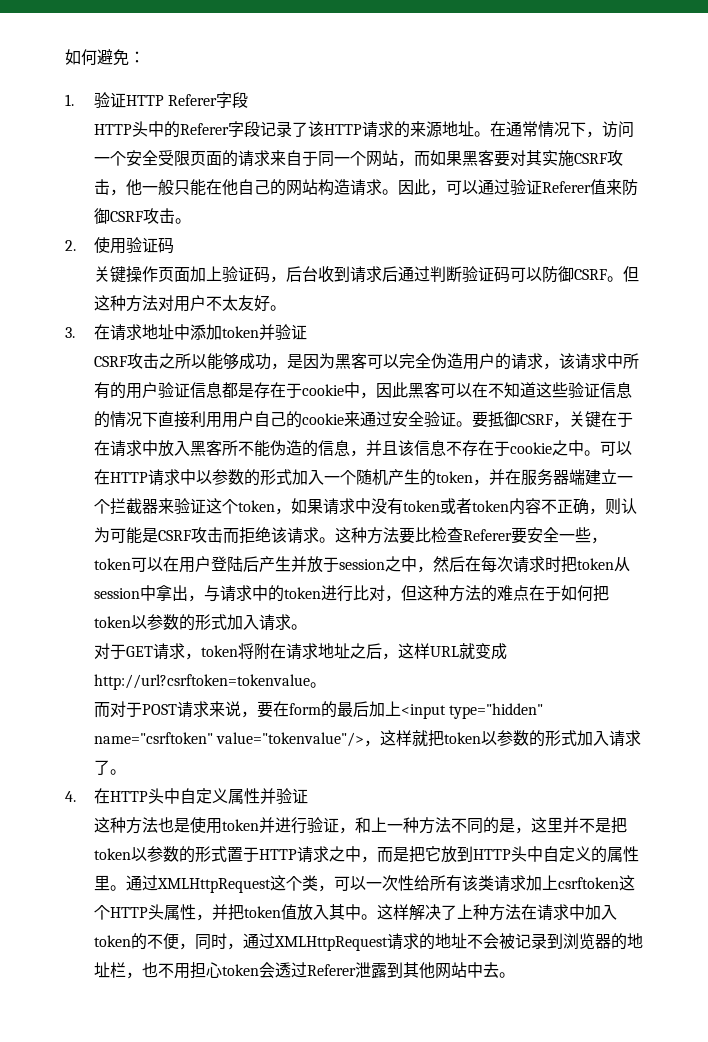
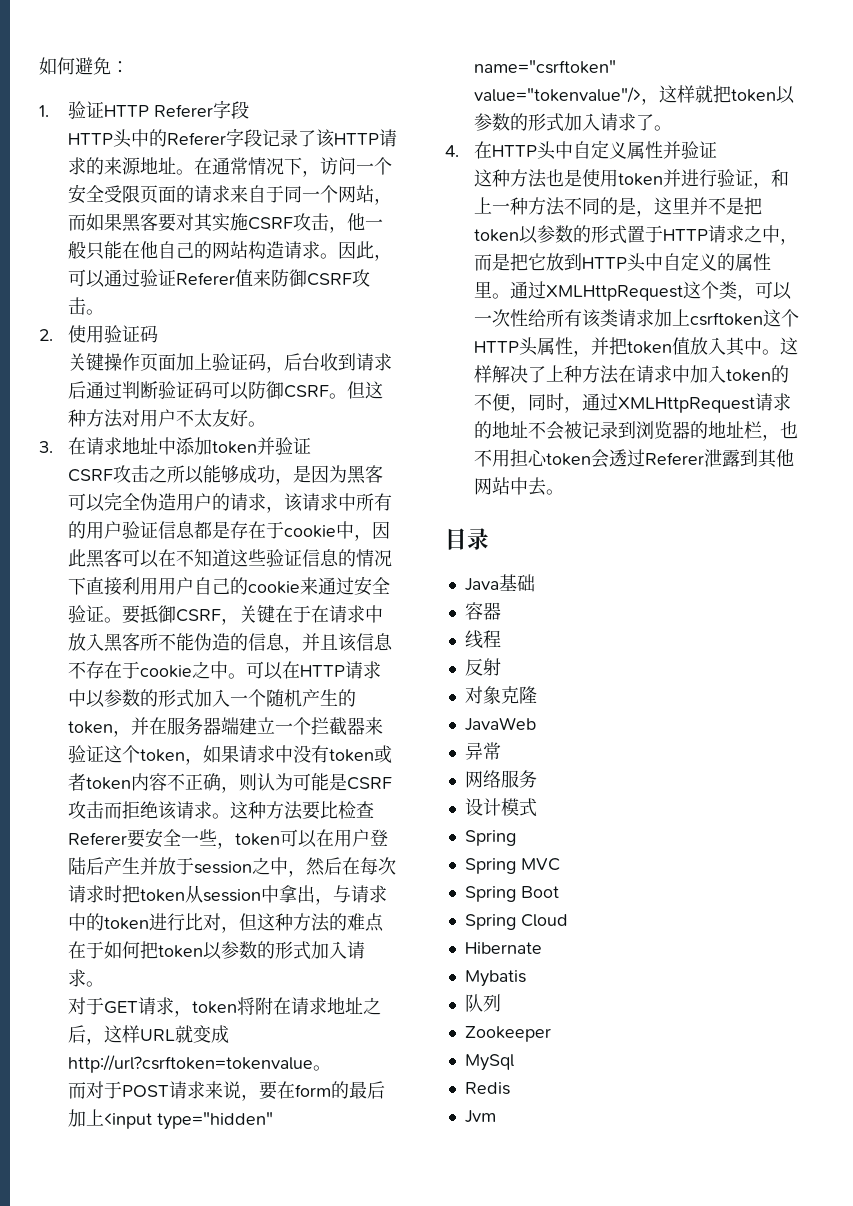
+ 目录
+ Java基础
+ 容器
+ 线程
+ 反射
+ 对象克隆
+ JavaWeb
+ 异常
+ 网络服务
+ 设计模式
+ Spring
+ Spring MVC
+ Spring Boot
+ Spring Cloud
+ Hibernate
+ Mybatis
+ 队列
+ Zookeeper
+ MySql
+ Redis
+ Jvm

